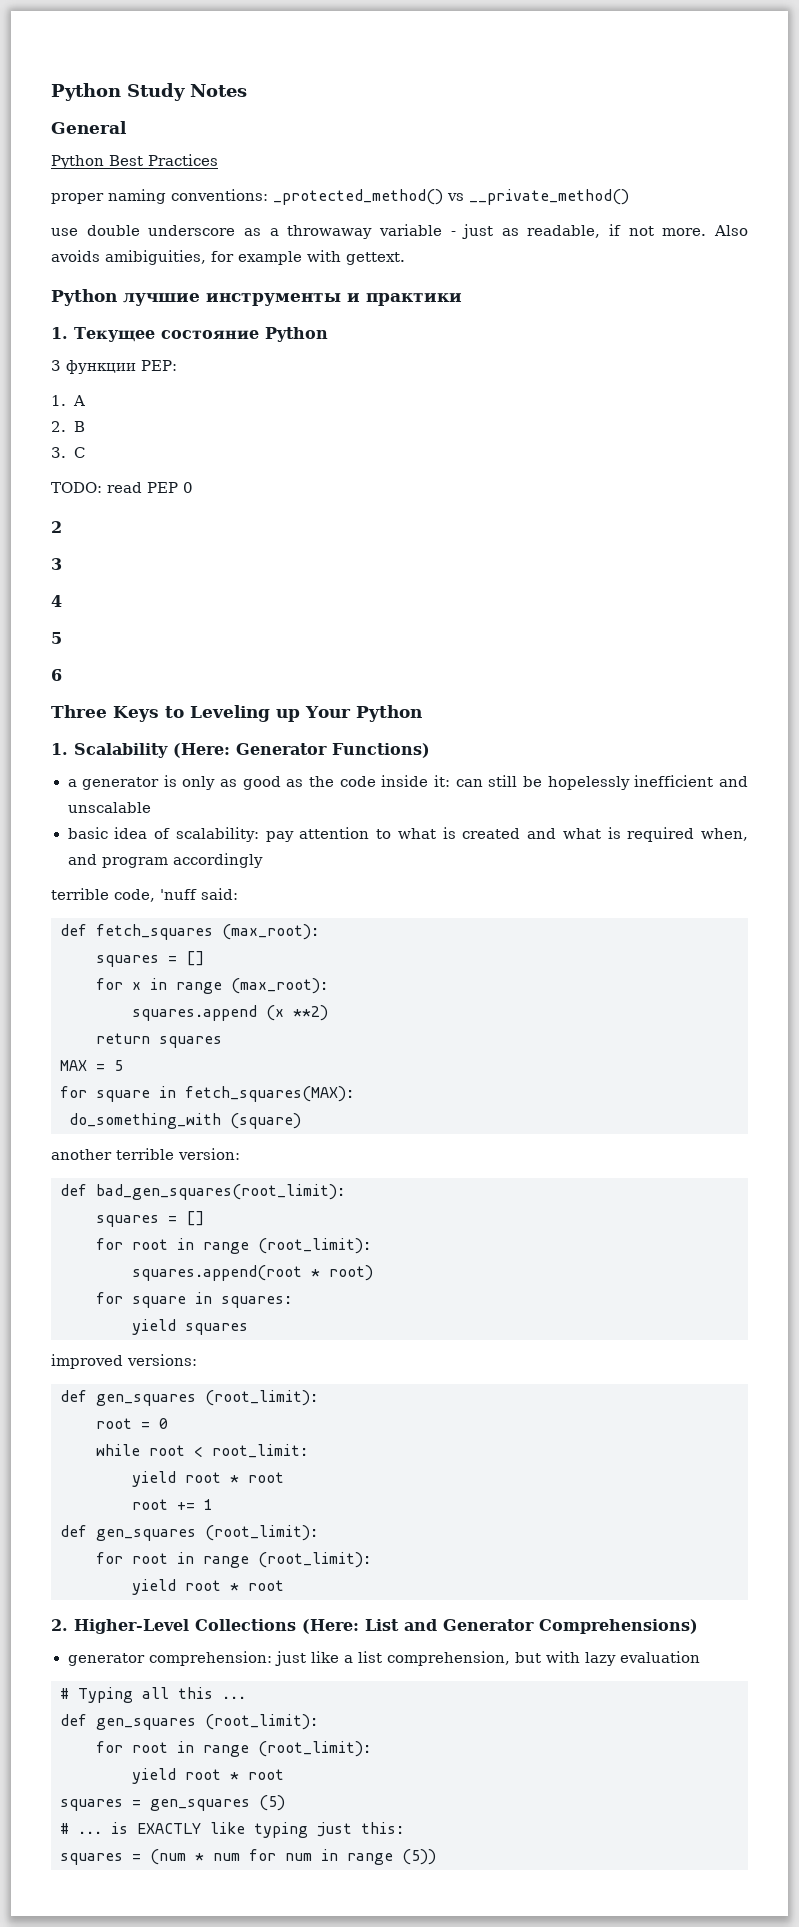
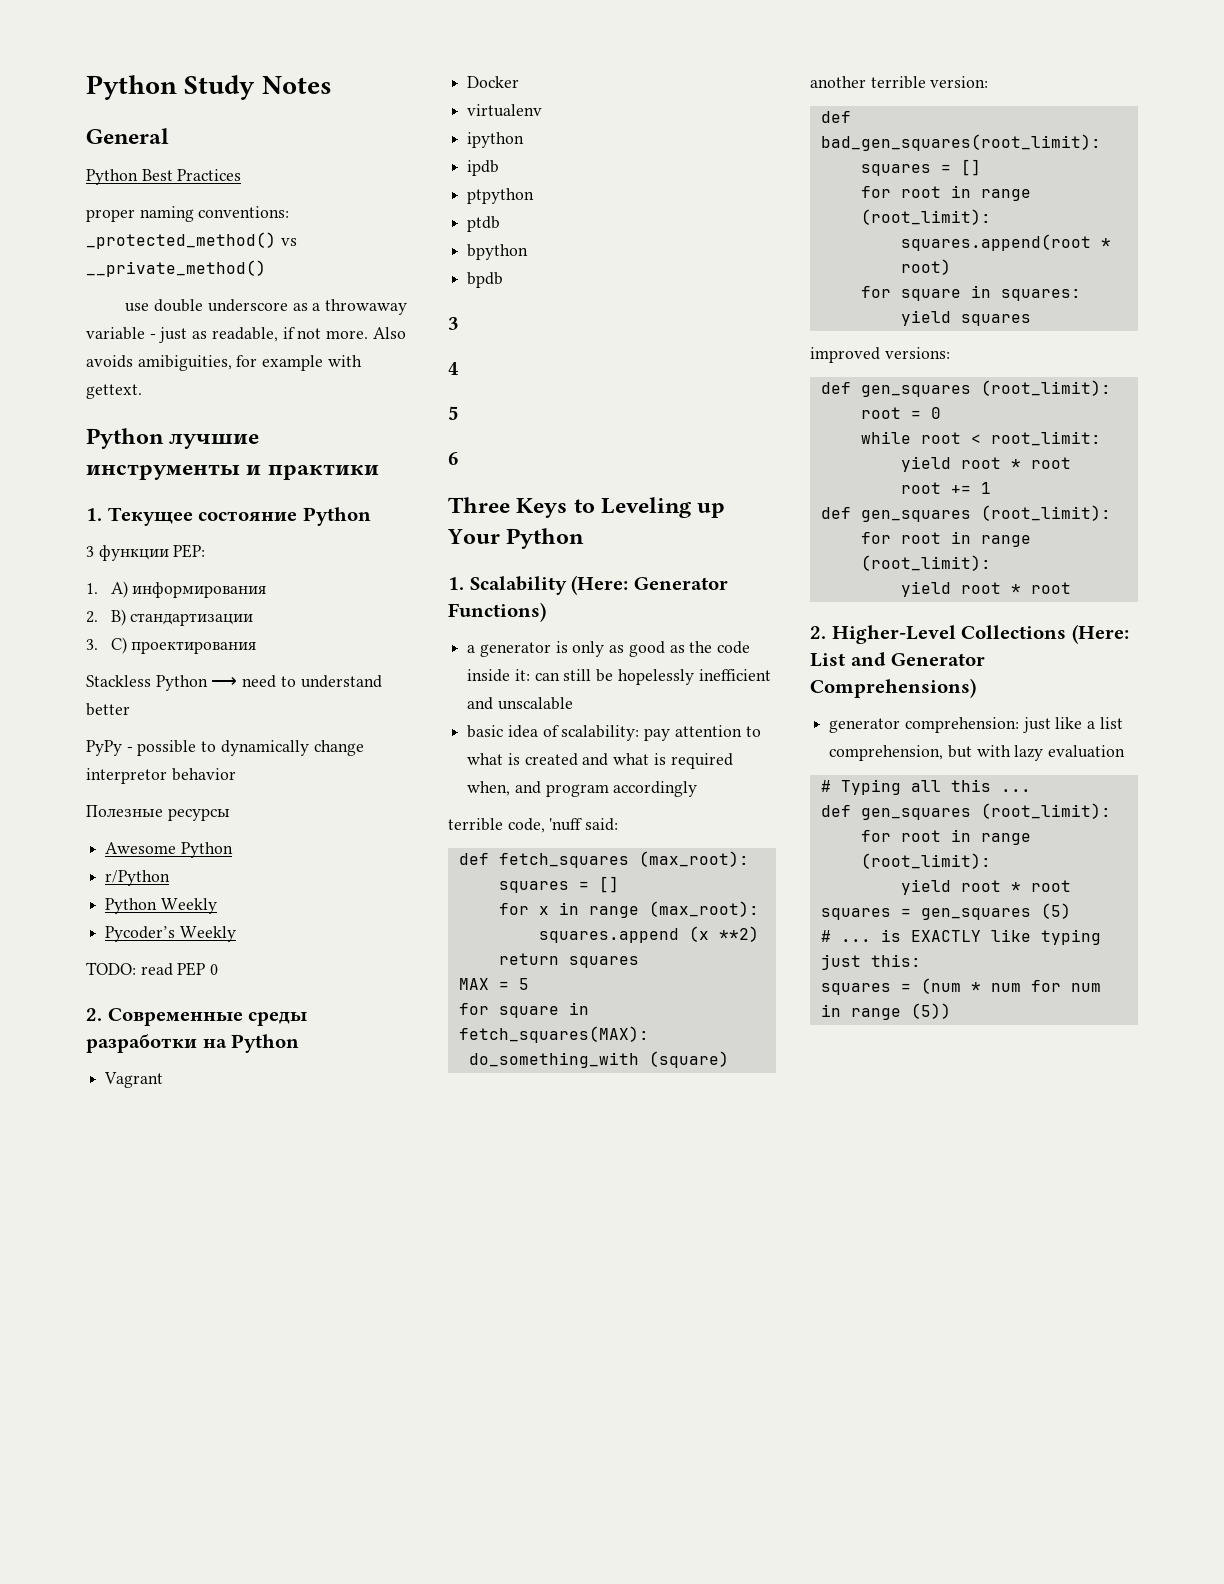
- 1. A
- 2. B
+ 1. A) информирования
+ 2. B) стандартизации
- 3. C
+ 3. C) проектирования
+ Stackless Python ⟶ need to understand better
+ PyPy - possible to dynamically change interpretor behavior
+ Полезные ресурсы
+ Awesome Python
+ r/Python
+ Python Weekly
+ Pycoder’s Weekly
  TODO: read PEP 0
- 2
+ 2. Современные среды разработки на Python
+ Vagrant
+ Docker
+ virtualenv
+ ipython
+ ipdb
+ ptpython
+ ptdb
+ bpython
+ bpdb

